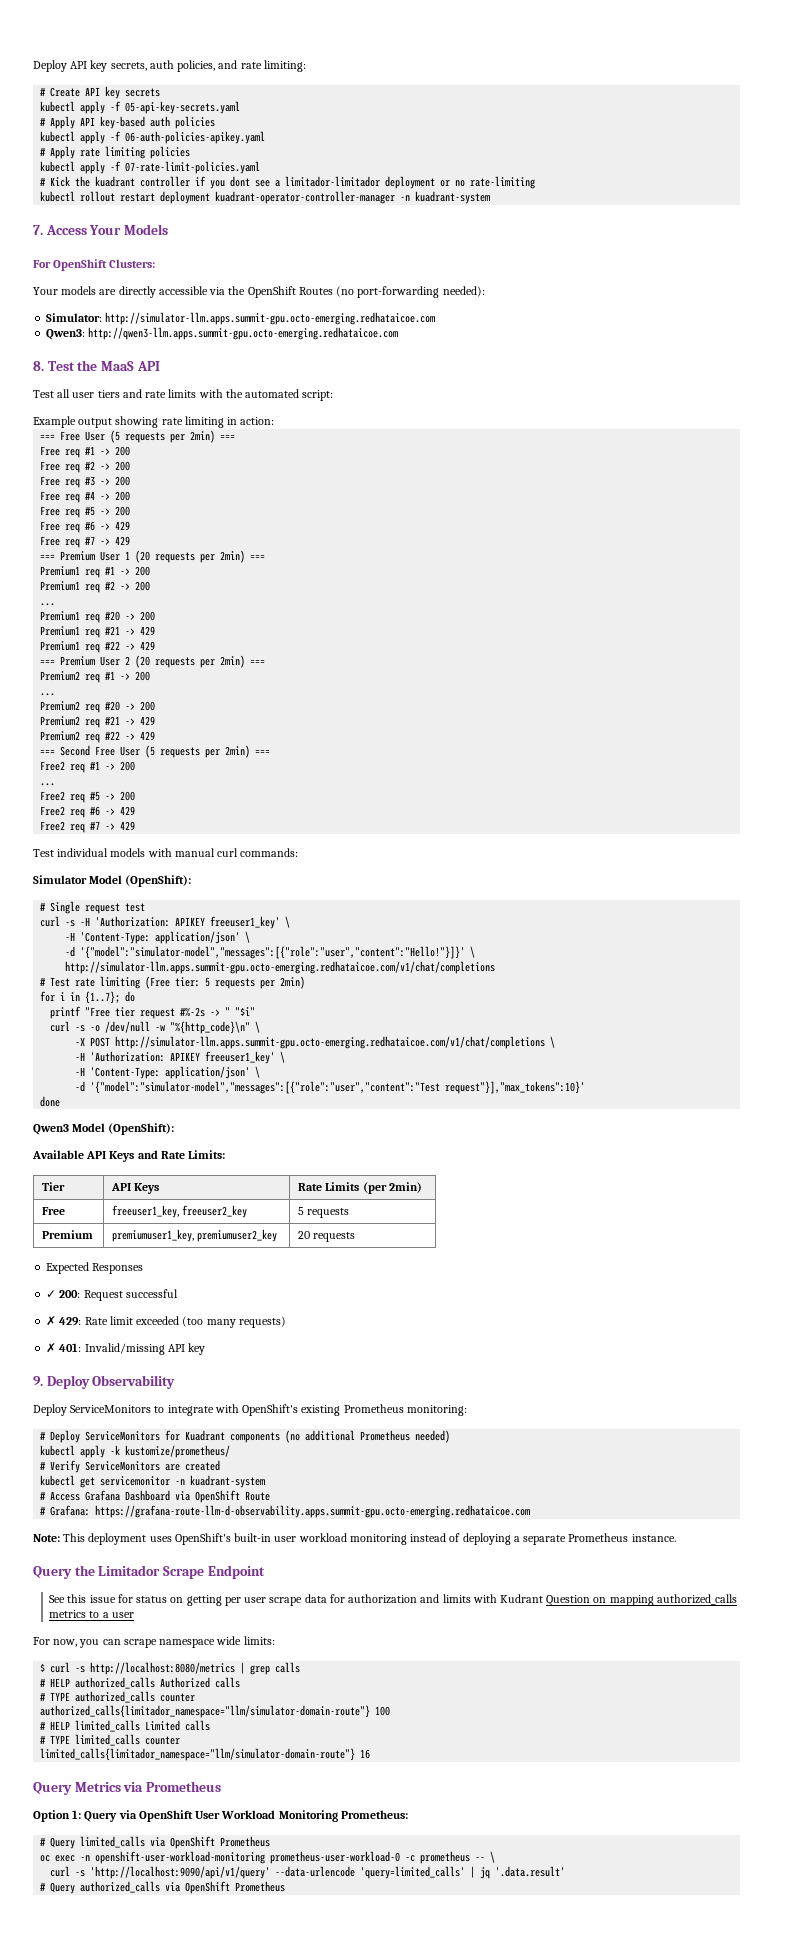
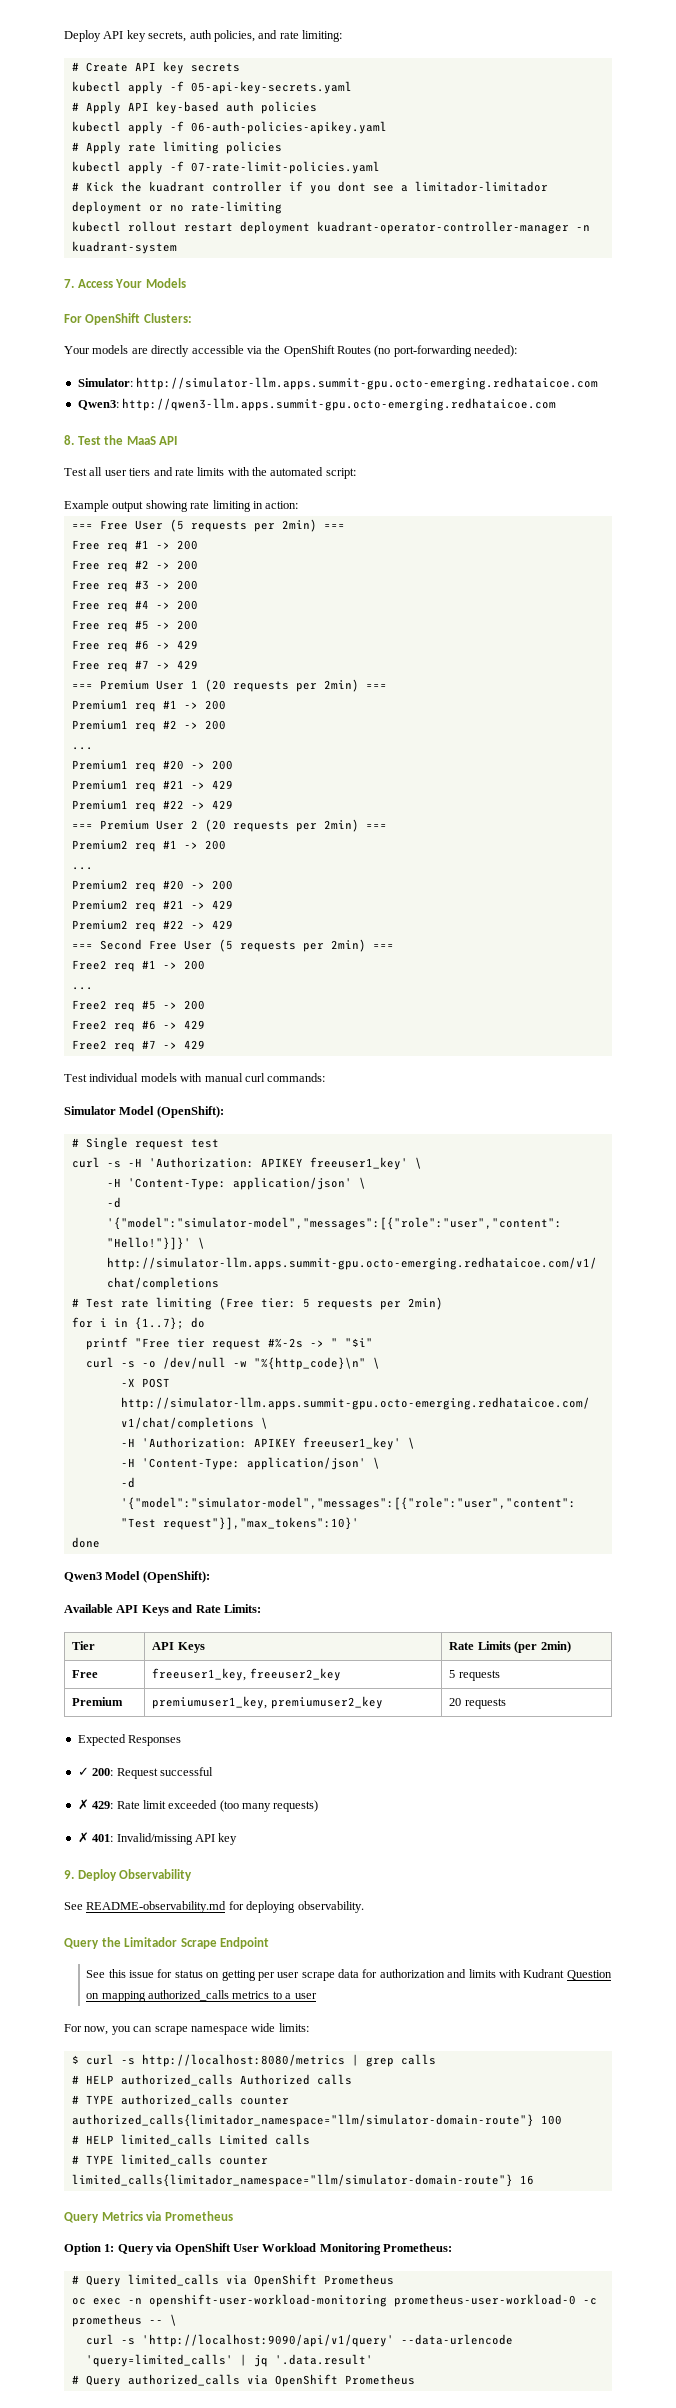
- Deploy ServiceMonitors to integrate with OpenShift's existing Prometheus monitoring:
- # Deploy ServiceMonitors for Kuadrant components (no additional Prometheus needed)
- kubectl apply -k kustomize/prometheus/
- # Verify ServiceMonitors are created
- kubectl get servicemonitor -n kuadrant-system
- # Access Grafana Dashboard via OpenShift Route
- # Grafana: https://grafana-route-llm-d-observability.apps.summit-gpu.octo-emerging.redhataicoe.com
- Note: This deployment uses OpenShift's built-in user workload monitoring instead of deploying a separate Prometheus instance.
+ See README-observability.md for deploying observability.

